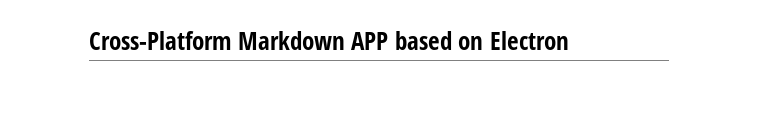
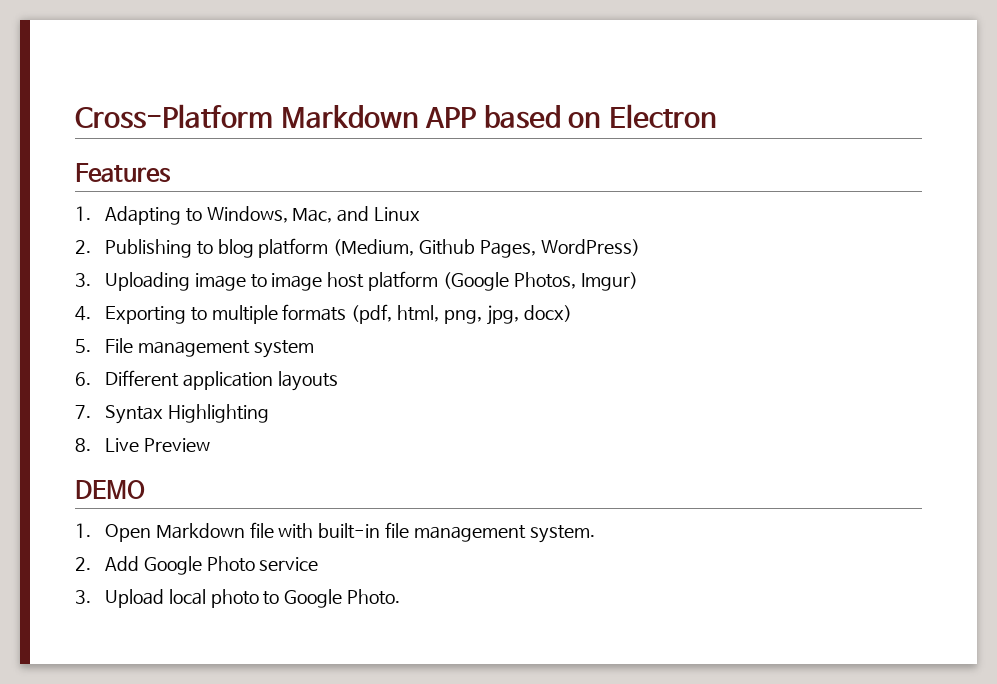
+ Features
+ 1. Adapting to Windows, Mac, and Linux
+ 2. Publishing to blog platform (Medium, Github Pages, WordPress)
+ 3. Uploading image to image host platform (Google Photos, Imgur)
+ 4. Exporting to multiple formats (pdf, html, png, jpg, docx)
+ 5. File management system
+ 6. Different application layouts
+ 7. Syntax Highlighting
+ 8. Live Preview
+ DEMO
+ 1. Open Markdown file with built-in file management system.
+ 2. Add Google Photo service
+ 3. Upload local photo to Google Photo.

